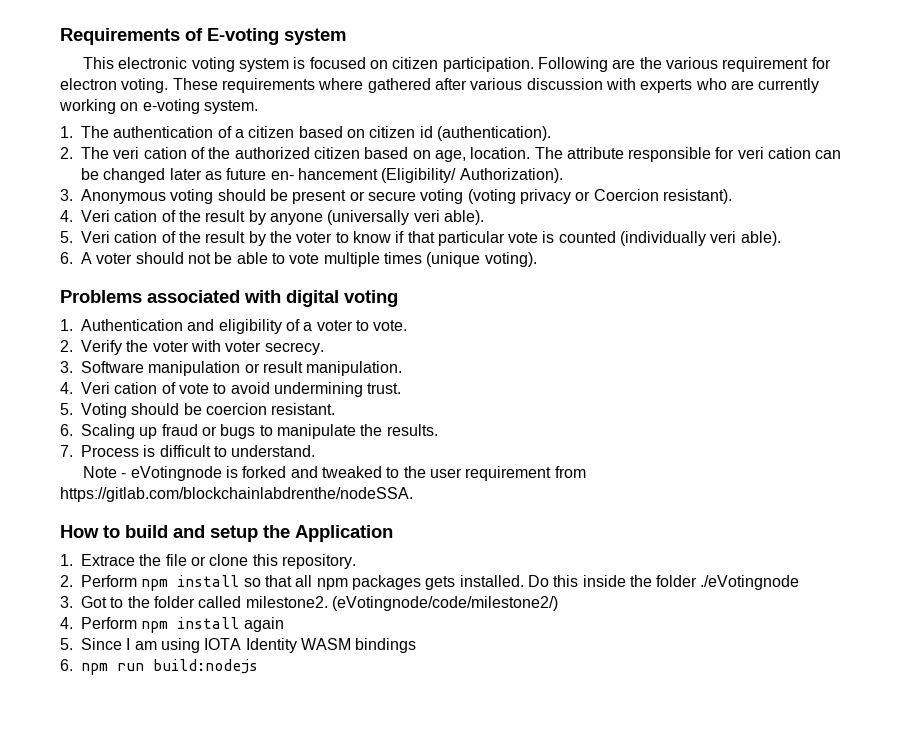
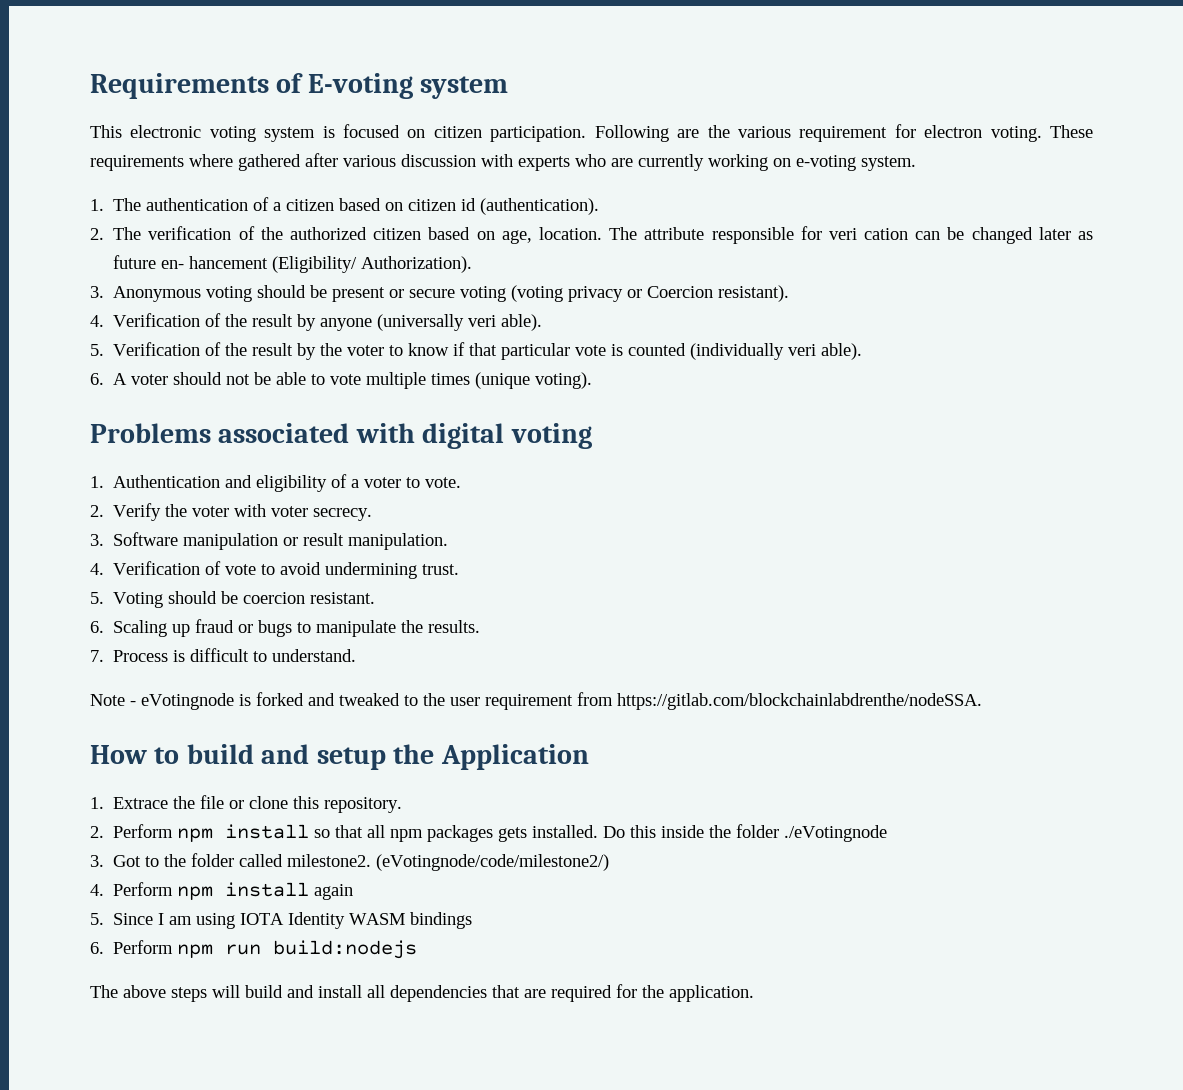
- 2. The veri cation of the authorized citizen based on age, location.
+ 2. The verification of the authorized citizen based on age, location.
- 4. Veri cation of the result by anyone (universally veri able).
+ 4. Verification of the result by anyone (universally veri able).
- 5. Veri cation of the result by the voter to know if that particular vote is counted (individually veri able).
+ 5. Verification of the result by the voter to know if that particular vote is counted (individually veri able).
- 4. Veri cation of vote to avoid undermining trust.
+ 4. Verification of vote to avoid undermining trust.
- 6. npm run build:nodejs
+ 6. Perform npm run build:nodejs
+ The above steps will build and install all dependencies that are required for the application.

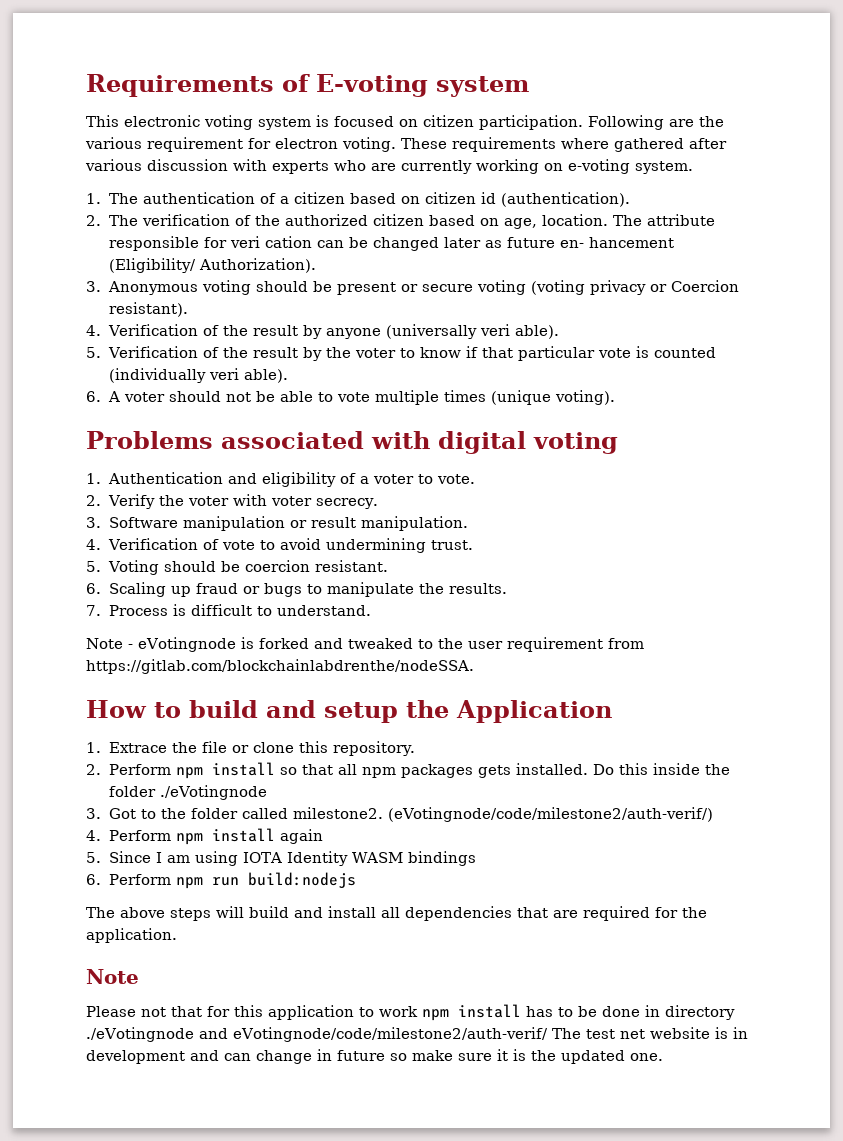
- (eVotingnode/code/milestone2/)
+ (eVotingnode/code/milestone2/auth-verif/)
  The above steps will build and install all dependencies that are required for the application.
+ Note
+ Please not that for this application to work npm install has to be done in directory ./eVotingnode and eVotingnode/code/milestone2/auth-verif/ The test net website is in development and can change in future so make sure it is the updated one.

